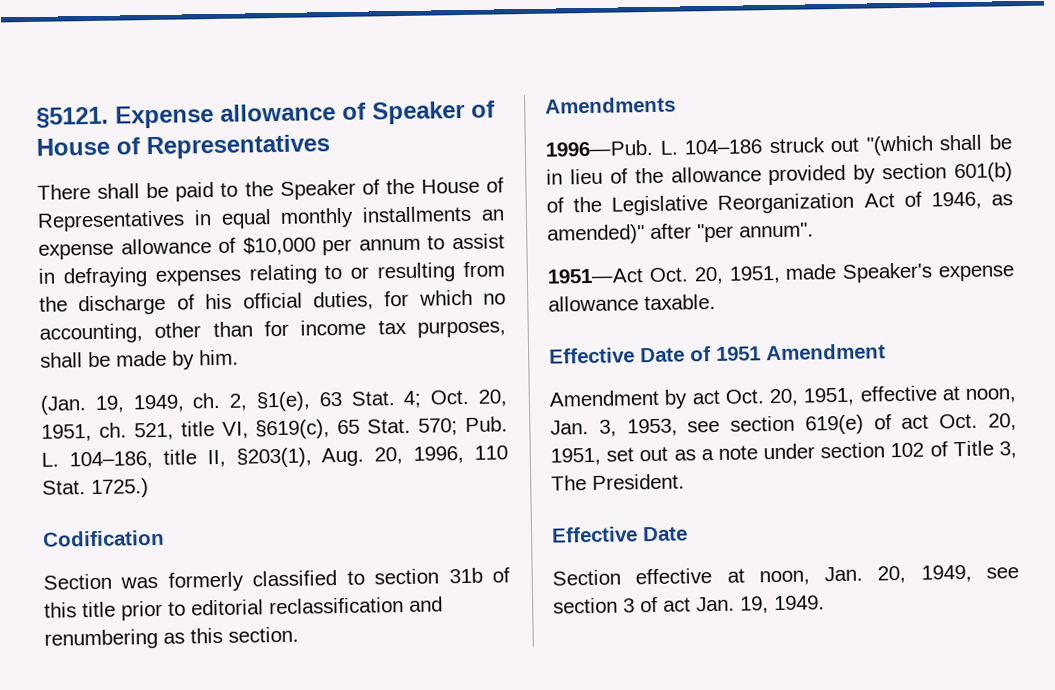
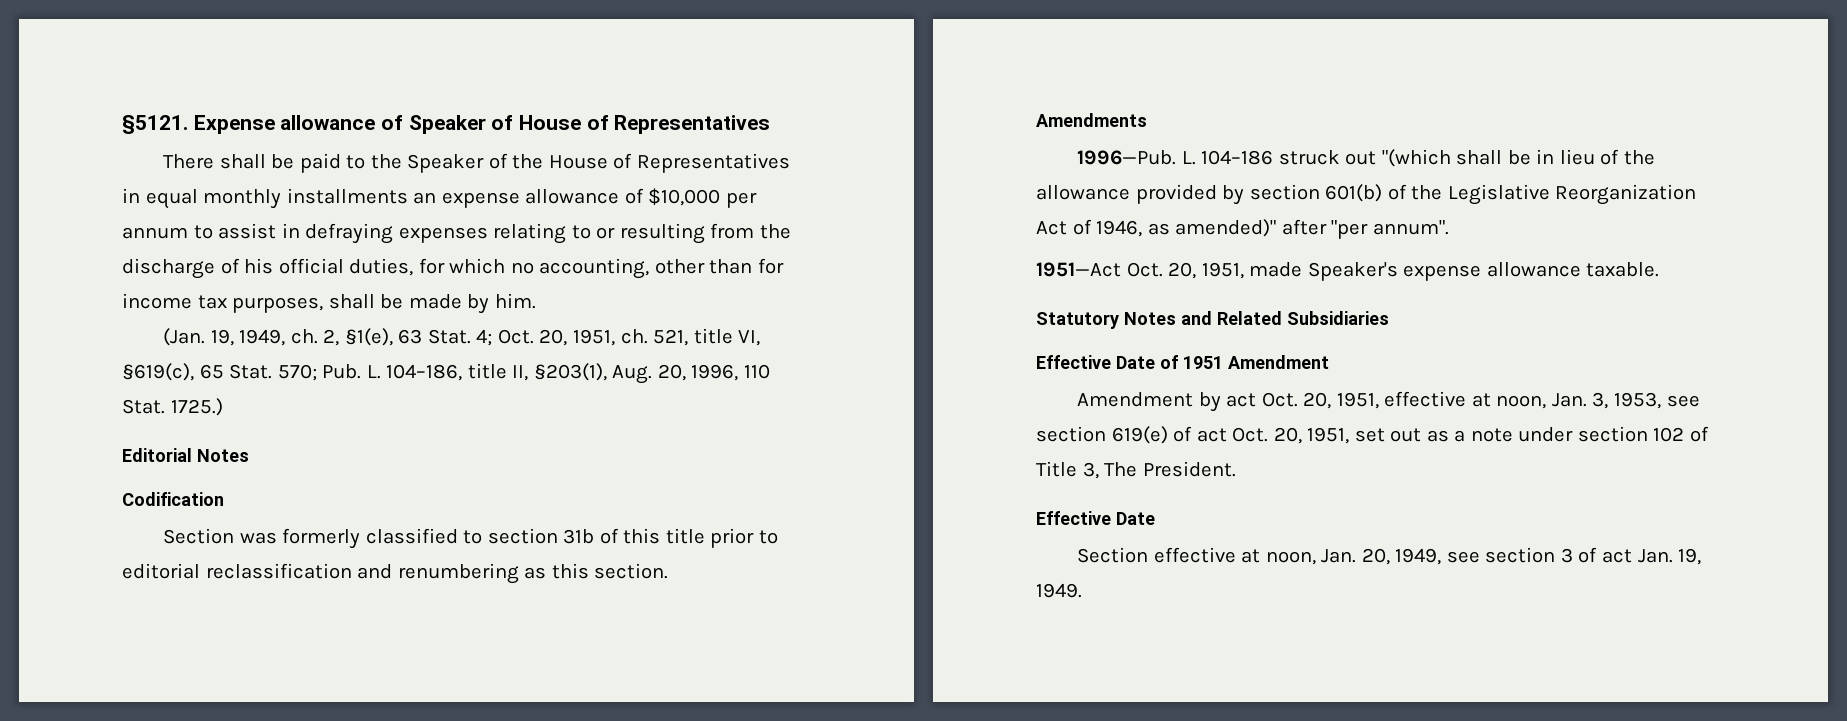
+ Editorial Notes
+ Statutory Notes and Related Subsidiaries

